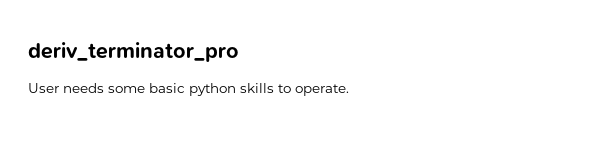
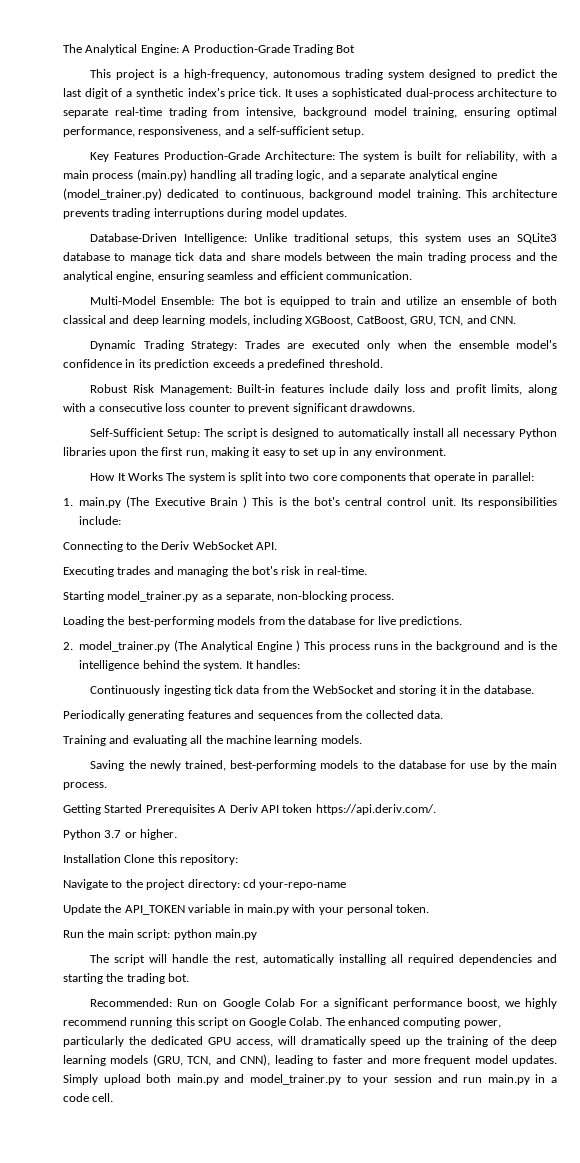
- deriv_terminator_pro
- User needs some basic python skills to operate.
+ The Analytical Engine: A Production-Grade Trading Bot
+ This project is a high-frequency, autonomous trading system designed to predict the last digit of a synthetic index's price tick. It uses a sophisticated dual-process architecture to separate real-time trading from intensive, background model training, ensuring optimal performance, responsiveness, and a self-sufficient setup.
+ Key Features Production-Grade Architecture: The system is built for reliability, with a main process (main.py) handling all trading logic, and a separate analytical engine (model_trainer.py) dedicated to continuous, background model training. This architecture prevents trading interruptions during model updates.
+ Database-Driven Intelligence: Unlike traditional setups, this system uses an SQLite3 database to manage tick data and share models between the main trading process and the analytical engine, ensuring seamless and efficient communication.
+ Multi-Model Ensemble: The bot is equipped to train and utilize an ensemble of both classical and deep learning models, including XGBoost, CatBoost, GRU, TCN, and CNN.
+ Dynamic Trading Strategy: Trades are executed only when the ensemble model's confidence in its prediction exceeds a predefined threshold.
+ Robust Risk Management: Built-in features include daily loss and profit limits, along with a consecutive loss counter to prevent significant drawdowns.
+ Self-Sufficient Setup: The script is designed to automatically install all necessary Python libraries upon the first run, making it easy to set up in any environment.
+ How It Works The system is split into two core components that operate in parallel:
+ 1. main.py (The Executive Brain ) This is the bot's central control unit. Its responsibilities include:
+ Connecting to the Deriv WebSocket API.
+ Executing trades and managing the bot's risk in real-time.
+ Starting model_trainer.py as a separate, non-blocking process.
+ Loading the best-performing models from the database for live predictions.
+ 2. model_trainer.py (The Analytical Engine ) This process runs in the background and is the intelligence behind the system. It handles:
+ Continuously ingesting tick data from the WebSocket and storing it in the database.
+ Periodically generating features and sequences from the collected data.
+ Training and evaluating all the machine learning models.
+ Saving the newly trained, best-performing models to the database for use by the main process.
+ Getting Started Prerequisites A Deriv API token https://api.deriv.com/.
+ Python 3.7 or higher.
+ Installation Clone this repository:
+ Navigate to the project directory: cd your-repo-name
+ Update the API_TOKEN variable in main.py with your personal token.
+ Run the main script: python main.py
+ The script will handle the rest, automatically installing all required dependencies and starting the trading bot.
+ Recommended: Run on Google Colab For a significant performance boost, we highly recommend running this script on Google Colab. The enhanced computing power, particularly the dedicated GPU access, will dramatically speed up the training of the deep learning models (GRU, TCN, and CNN), leading to faster and more frequent model updates. Simply upload both main.py and model_trainer.py to your session and run main.py in a code cell.

